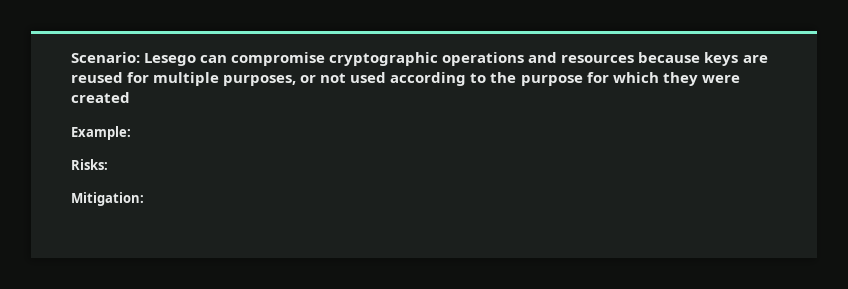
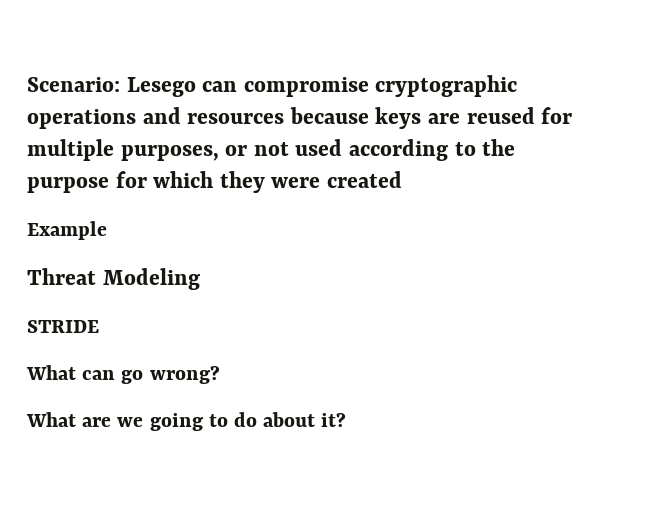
- Example:
- Risks:
- Mitigation:
+ Example
+ Threat Modeling
+ STRIDE
+ What can go wrong?
+ What are we going to do about it?

